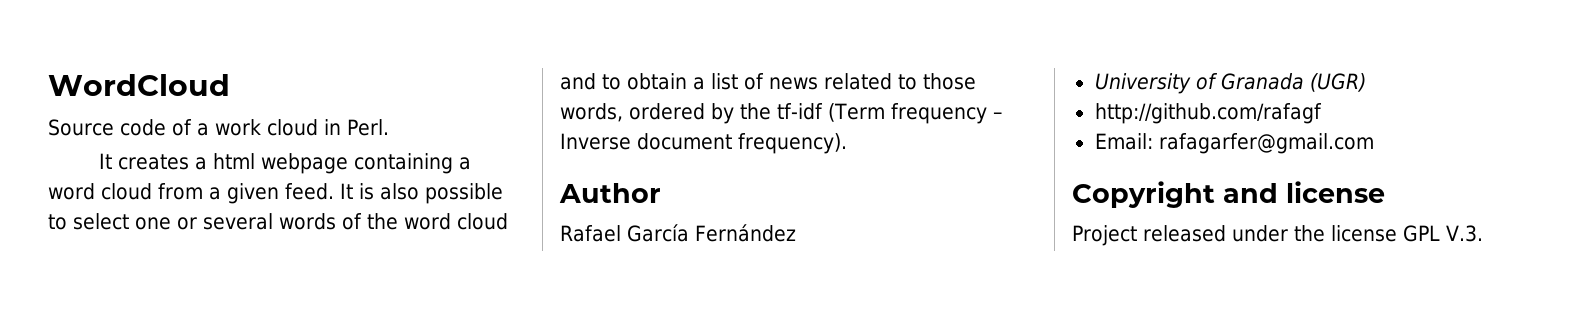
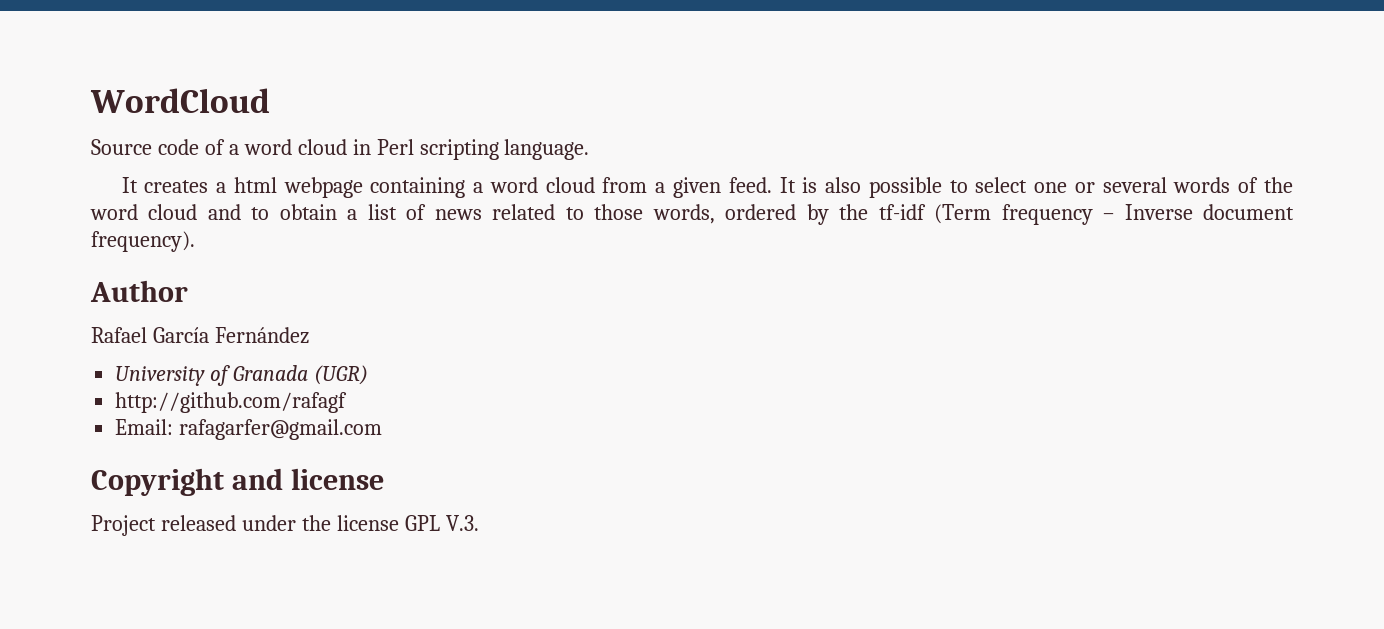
- Source code of a work cloud in Perl.
+ Source code of a word cloud in Perl scripting language.

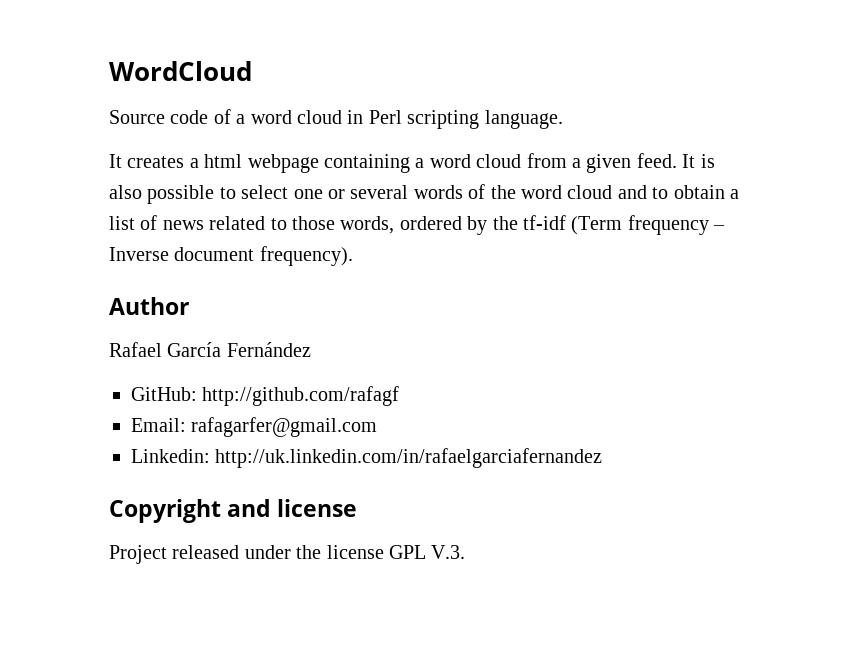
- University of Granada (UGR)
- http://github.com/rafagf
+ GitHub: http://github.com/rafagf
+ Linkedin: http://uk.linkedin.com/in/rafaelgarciafernandez

